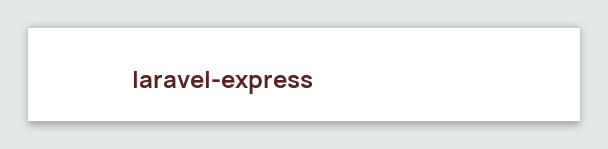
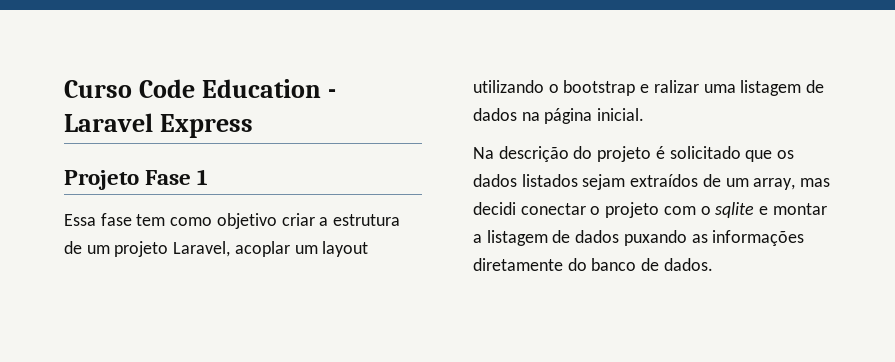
- laravel-express
+ Curso Code Education - Laravel Express
+ Projeto Fase 1
+ Essa fase tem como objetivo criar a estrutura de um projeto Laravel, acoplar um layout utilizando o bootstrap e ralizar uma listagem de dados na página inicial.
+ Na descrição do projeto é solicitado que os dados listados sejam extraídos de um array, mas decidi conectar o projeto com o sqlite e montar a listagem de dados puxando as informações diretamente do banco de dados.

